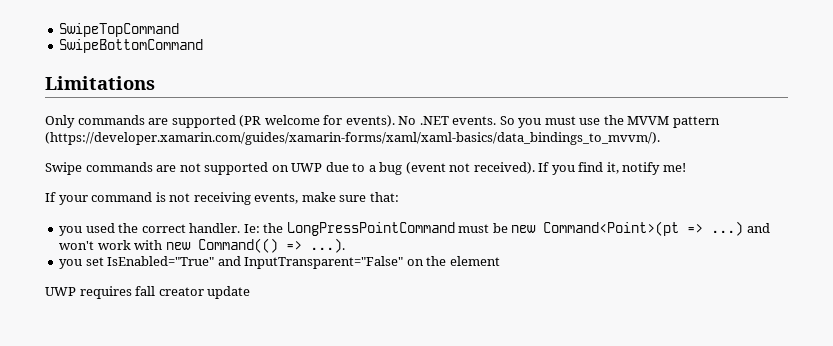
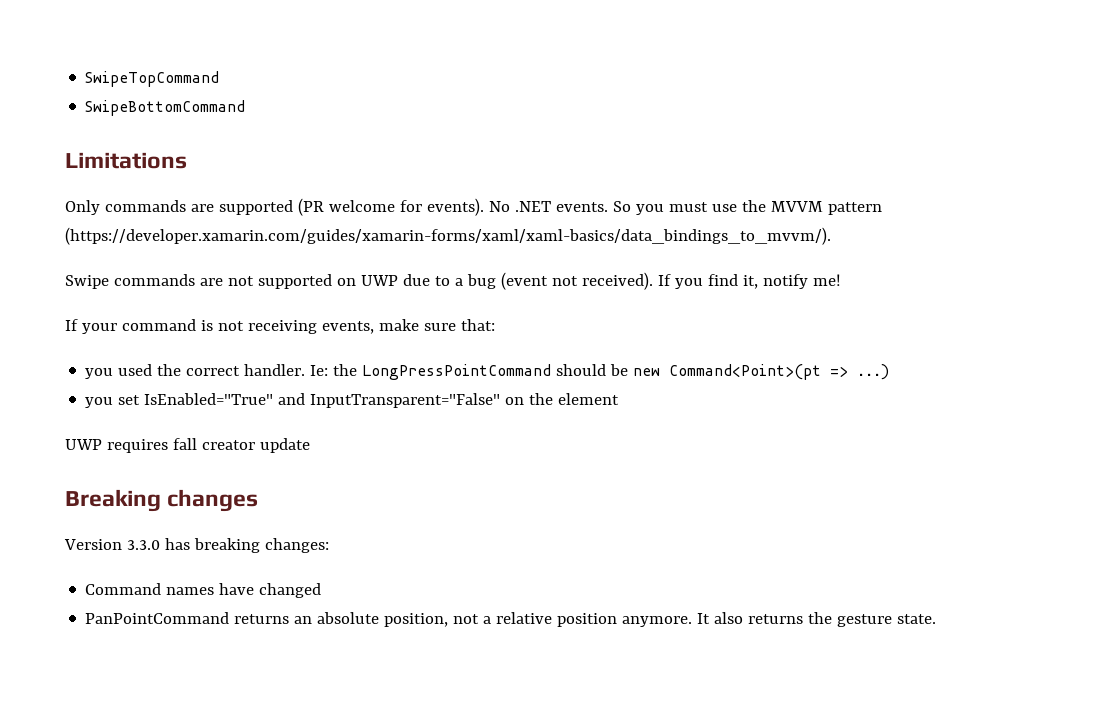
- Ie: the LongPressPointCommand must be new Command<Point>(pt => ...) and won't work with new Command(() => ...).
+ Ie: the LongPressPointCommand should be new Command<Point>(pt => ...)
+ Breaking changes
+ Version 3.3.0 has breaking changes:
+ Command names have changed
+ PanPointCommand returns an absolute position, not a relative position anymore. It also returns the gesture state.

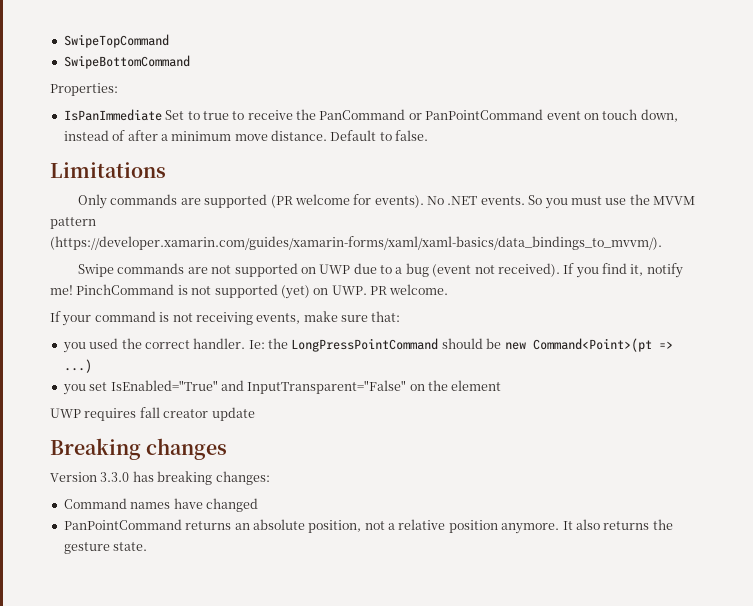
+ Properties:
+ IsPanImmediate Set to true to receive the PanCommand or PanPointCommand event on touch down, instead of after a minimum move distance. Default to false.
+ PinchCommand is not supported (yet) on UWP. PR welcome.

